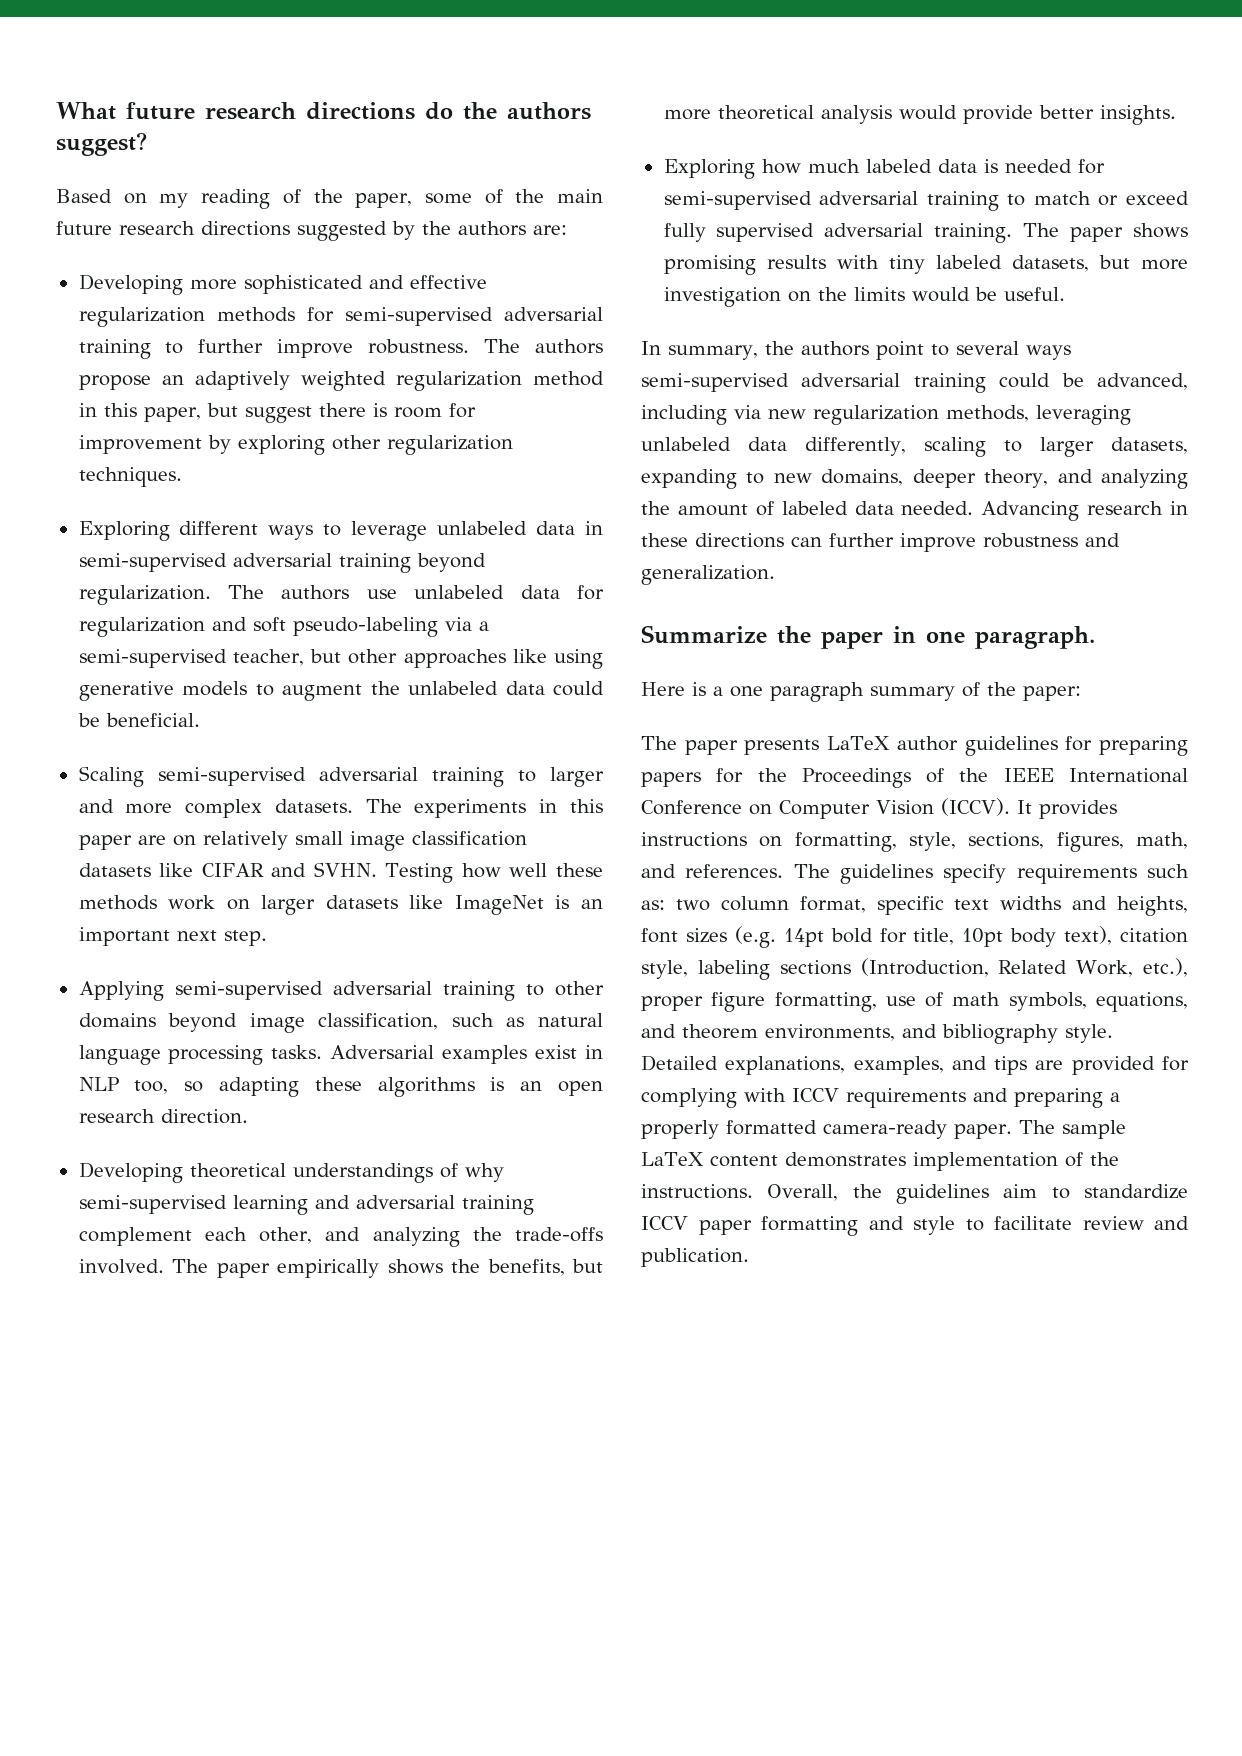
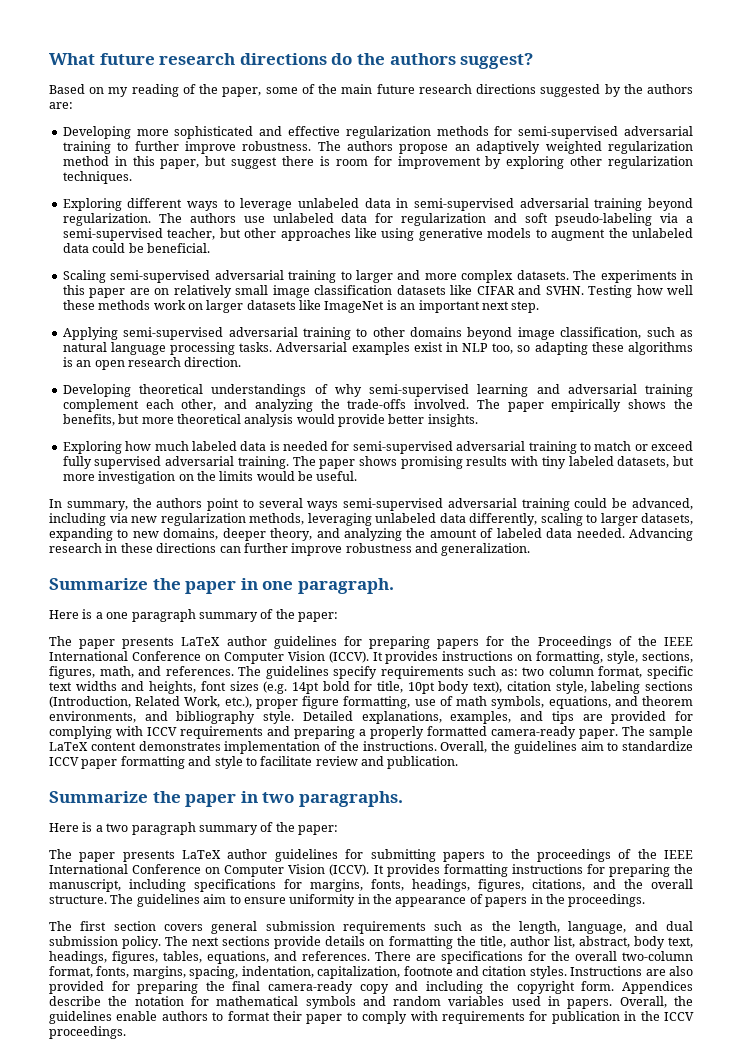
+ Summarize the paper in two paragraphs.
+ Here is a two paragraph summary of the paper:
+ The paper presents LaTeX author guidelines for submitting papers to the proceedings of the IEEE International Conference on Computer Vision (ICCV). It provides formatting instructions for preparing the manuscript, including specifications for margins, fonts, headings, figures, citations, and the overall structure. The guidelines aim to ensure uniformity in the appearance of papers in the proceedings.
+ The first section covers general submission requirements such as the length, language, and dual submission policy. The next sections provide details on formatting the title, author list, abstract, body text, headings, figures, tables, equations, and references. There are specifications for the overall two-column format, fonts, margins, spacing, indentation, capitalization, footnote and citation styles. Instructions are also provided for preparing the final camera-ready copy and including the copyright form. Appendices describe the notation for mathematical symbols and random variables used in papers. Overall, the guidelines enable authors to format their paper to comply with requirements for publication in the ICCV proceedings.

